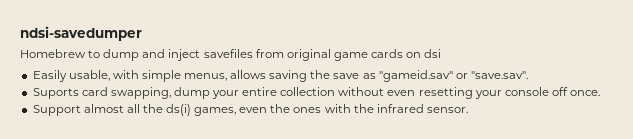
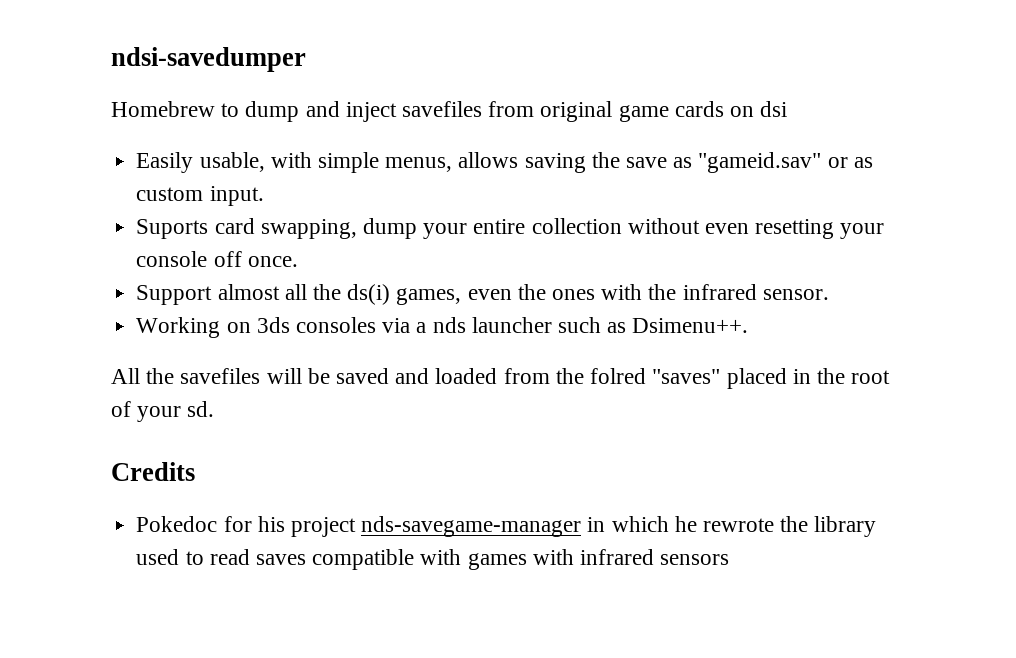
- Easily usable, with simple menus, allows saving the save as "gameid.sav" or "save.sav".
+ Easily usable, with simple menus, allows saving the save as "gameid.sav" or as custom input.
+ Working on 3ds consoles via a nds launcher such as Dsimenu++.
+ All the savefiles will be saved and loaded from the folred "saves" placed in the root of your sd.
+ Credits
+ Pokedoc for his project nds-savegame-manager in which he rewrote the library used to read saves compatible with games with infrared sensors

